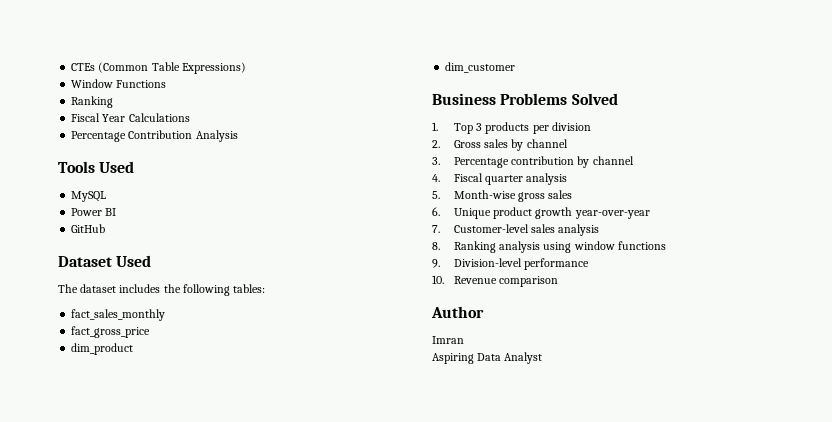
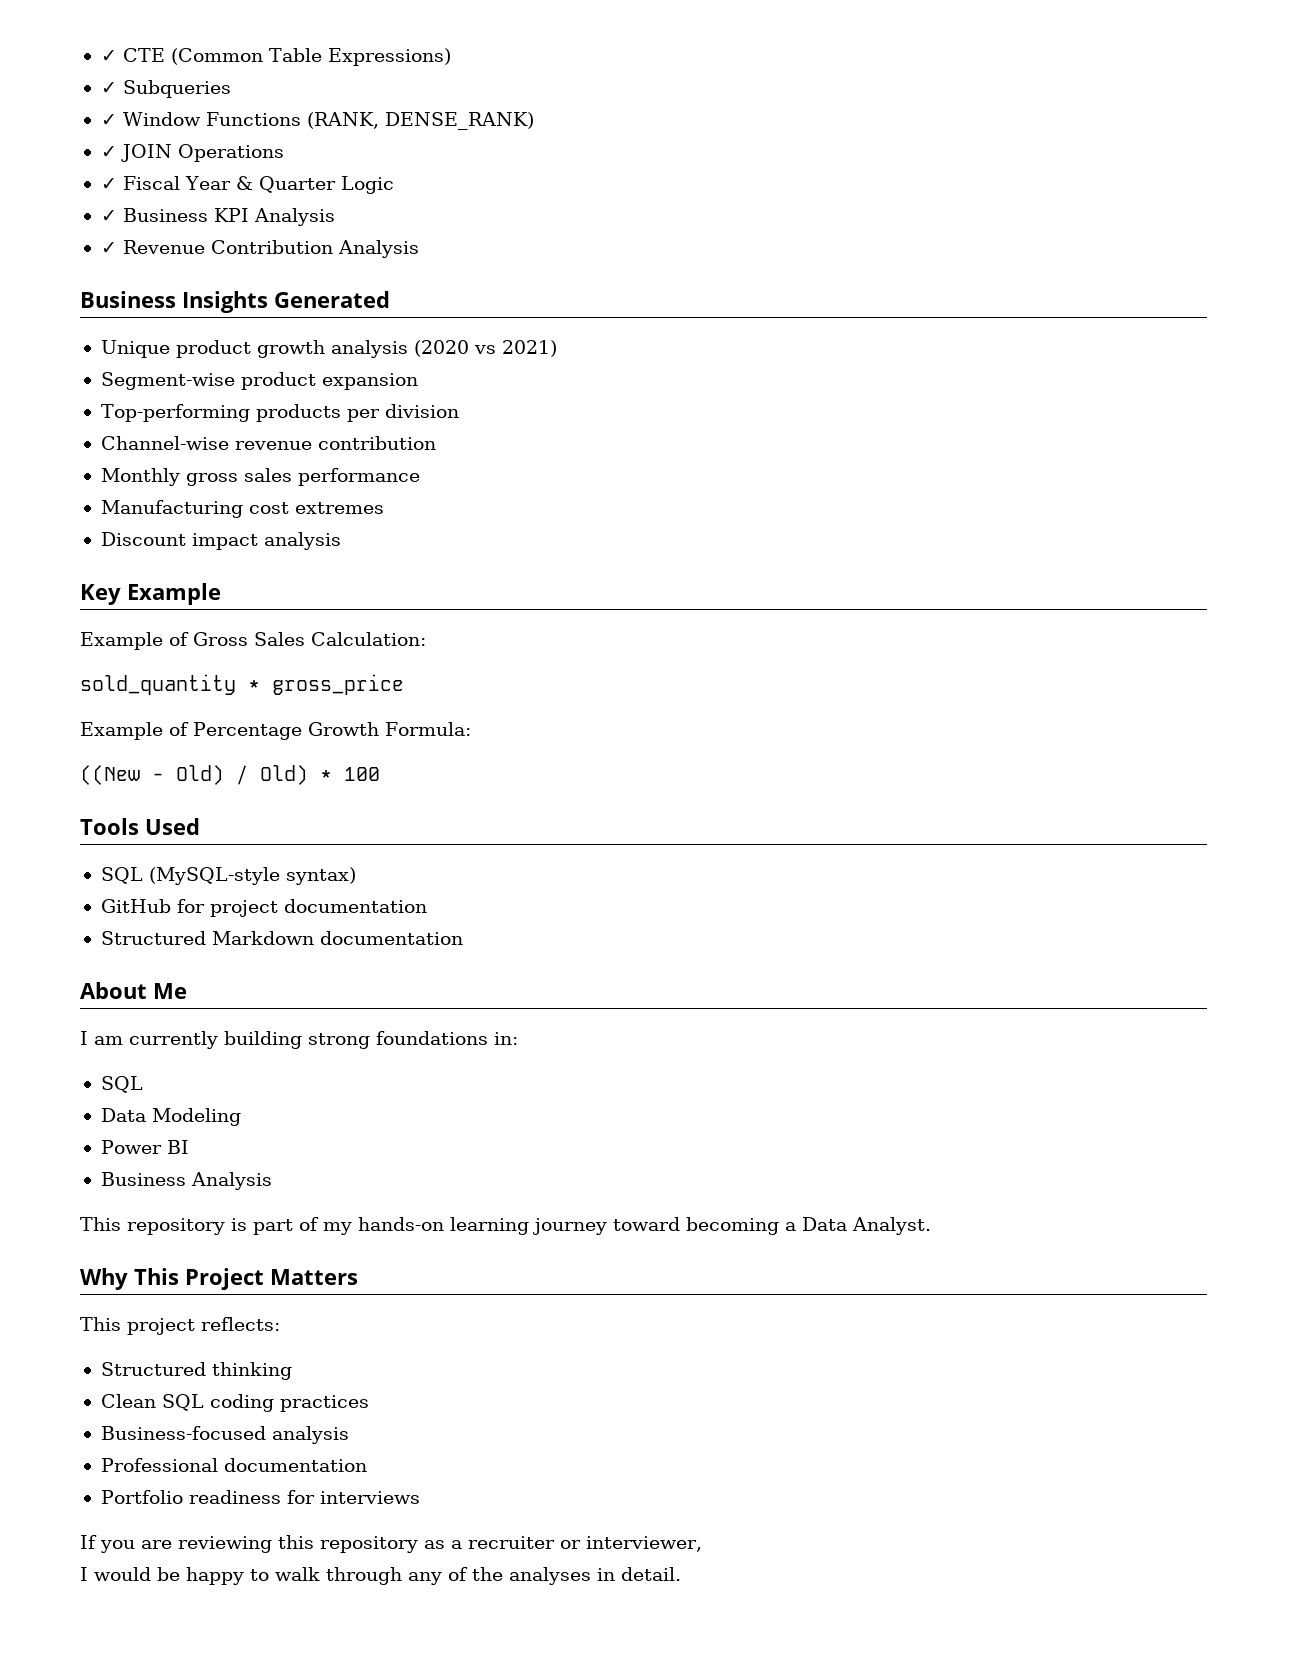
- CTEs (Common Table Expressions)
+ ✓ CTE (Common Table Expressions)
- Window Functions
- Ranking
- Fiscal Year Calculations
- Percentage Contribution Analysis
+ ✓ Subqueries
+ ✓ Window Functions (RANK, DENSE_RANK)
+ ✓ JOIN Operations
+ ✓ Fiscal Year & Quarter Logic
+ ✓ Business KPI Analysis
+ ✓ Revenue Contribution Analysis
+ Business Insights Generated
+ Unique product growth analysis (2020 vs 2021)
+ Segment-wise product expansion
+ Top-performing products per division
+ Channel-wise revenue contribution
+ Monthly gross sales performance
+ Manufacturing cost extremes
+ Discount impact analysis
+ Key Example
+ Example of Gross Sales Calculation:
+ sold_quantity * gross_price
+ Example of Percentage Growth Formula:
+ ((New - Old) / Old) * 100
  Tools Used
- MySQL
+ SQL (MySQL-style syntax)
+ GitHub for project documentation
+ Structured Markdown documentation
+ About Me
+ I am currently building strong foundations in:
+ SQL
+ Data Modeling
  Power BI
- GitHub
- Dataset Used
- The dataset includes the following tables:
- fact_sales_monthly
- fact_gross_price
- dim_product
- dim_customer
- Business Problems Solved
- 1. Top 3 products per division
- 2. Gross sales by channel
- 3. Percentage contribution by channel
- 4. Fiscal quarter analysis
- 5. Month-wise gross sales
- 6. Unique product growth year-over-year
- 7. Customer-level sales analysis
- 8. Ranking analysis using window functions
- 9. Division-level performance
- 10. Revenue comparison
- Author
- Imran
- Aspiring Data Analyst
+ Business Analysis
+ This repository is part of my hands-on learning journey toward becoming a Data Analyst.
+ Why This Project Matters
+ This project reflects:
+ Structured thinking
+ Clean SQL coding practices
+ Business-focused analysis
+ Professional documentation
+ Portfolio readiness for interviews
+ If you are reviewing this repository as a recruiter or interviewer,
+ I would be happy to walk through any of the analyses in detail.

